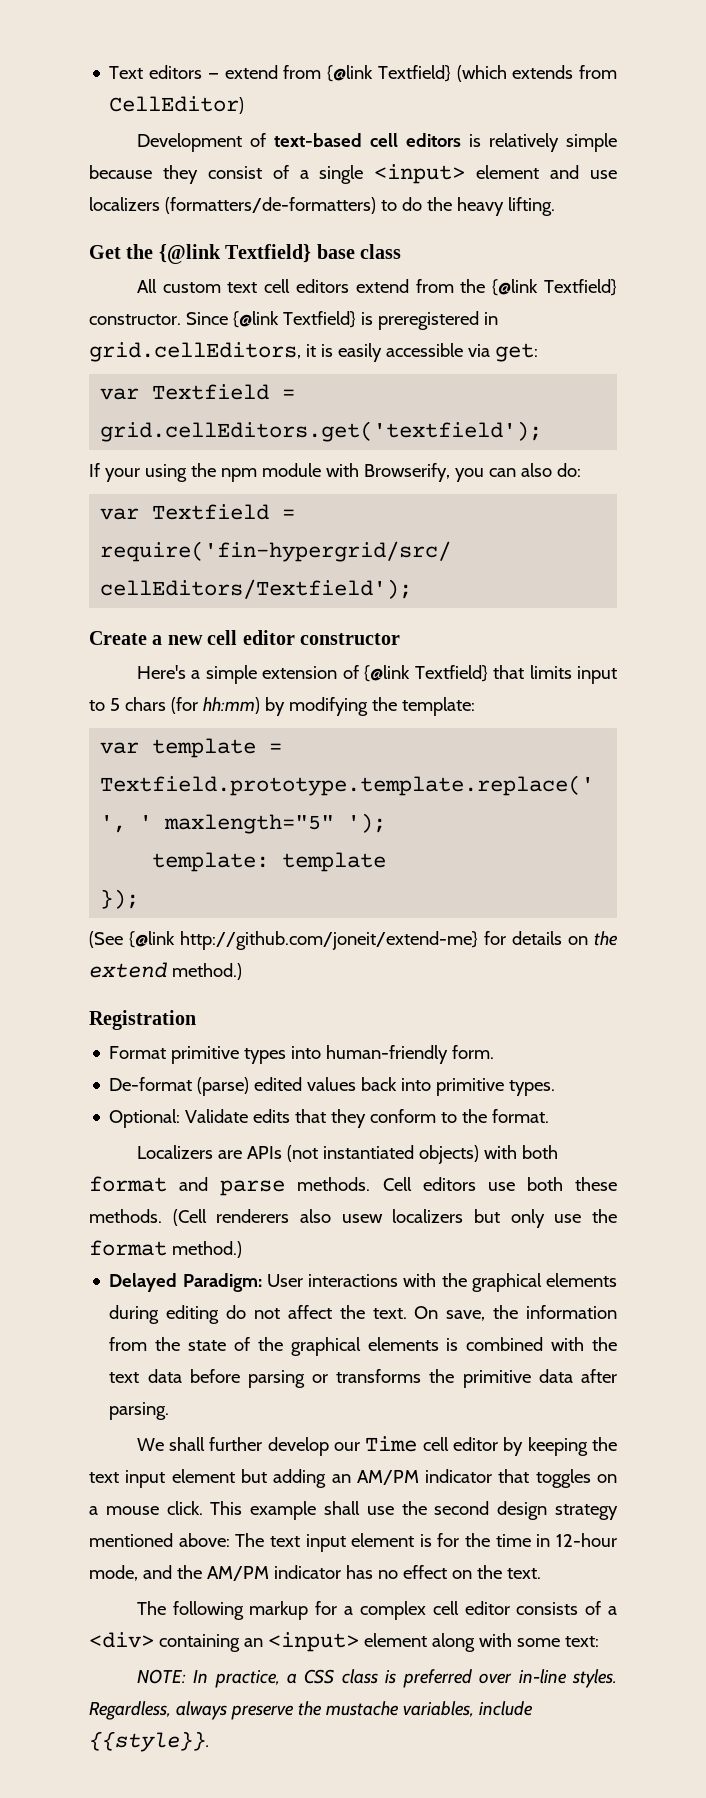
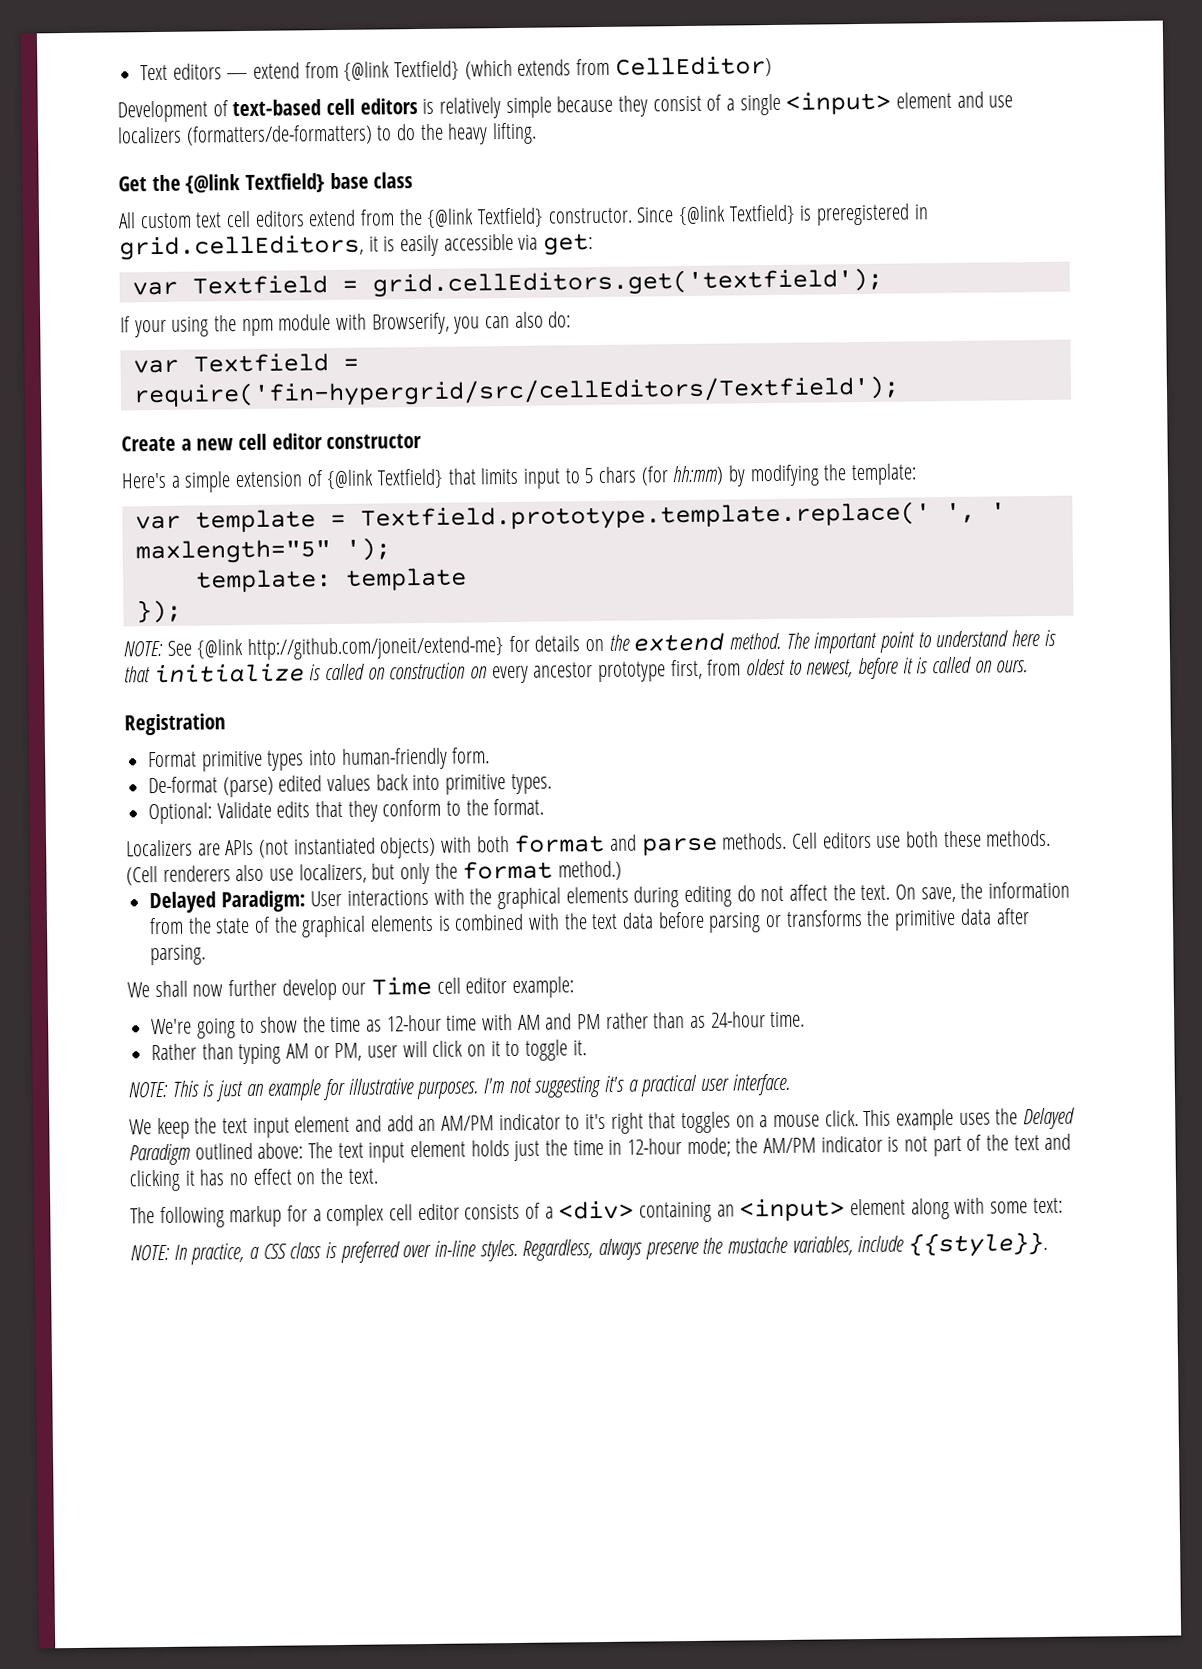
- (See {@link http://github.com/joneit/extend-me} for details on the extend method.)
+ NOTE: See {@link http://github.com/joneit/extend-me} for details on the extend method. The important point to understand here is that initialize is called on construction on every ancestor prototype first, from oldest to newest, before it is called on ours.
- (Cell renderers also usew localizers but only use the format method.)
+ (Cell renderers also use localizers, but only the format method.)
- We shall further develop our Time cell editor by keeping the text input element but adding an AM/PM indicator that toggles on a mouse click.
+ We shall now further develop our Time cell editor example:
+ We're going to show the time as 12-hour time with AM and PM rather than as 24-hour time.
+ Rather than typing AM or PM, user will click on it to toggle it.
+ NOTE: This is just an example for illustrative purposes. I'm not suggesting it's a practical user interface.
+ We keep the text input element and add an AM/PM indicator to it's right that toggles on a mouse click.
- This example shall use the second design strategy mentioned above: The text input element is for the time in 12-hour mode, and the AM/PM indicator has no effect on the text.
+ This example uses the Delayed Paradigm outlined above: The text input element holds just the time in 12-hour mode; the AM/PM indicator is not part of the text and clicking it has no effect on the text.

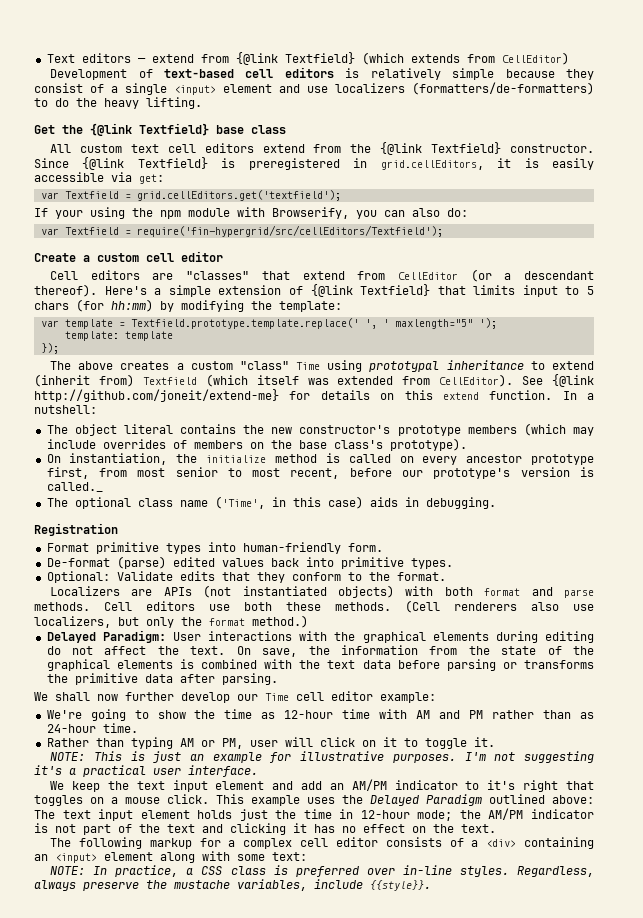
- Create a new cell editor constructor
- Here's a simple extension of {@link Textfield} that limits input to 5 chars (for hh:mm) by modifying the template:
+ Create a custom cell editor
+ Cell editors are "classes" that extend from CellEditor (or a descendant thereof). Here's a simple extension of {@link Textfield} that limits input to 5 chars (for hh:mm) by modifying the template:
- NOTE: See {@link http://github.com/joneit/extend-me} for details on the extend method. The important point to understand here is that initialize is called on construction on every ancestor prototype first, from oldest to newest, before it is called on ours.
+ The above creates a custom "class" Time using prototypal inheritance to extend (inherit from) Textfield (which itself was extended from CellEditor). See {@link http://github.com/joneit/extend-me} for details on this extend function. In a nutshell:
+ The object literal contains the new constructor's prototype members (which may include overrides of members on the base class's prototype).
+ On instantiation, the initialize method is called on every ancestor prototype first, from most senior to most recent, before our prototype's version is called._
+ The optional class name ('Time', in this case) aids in debugging.

